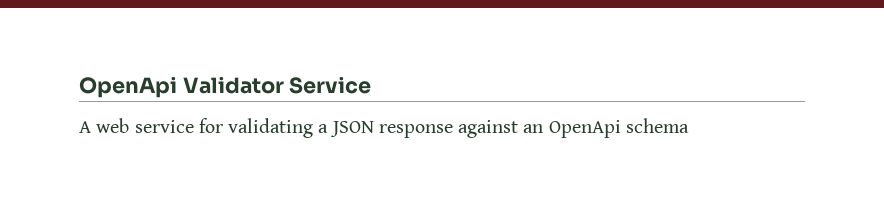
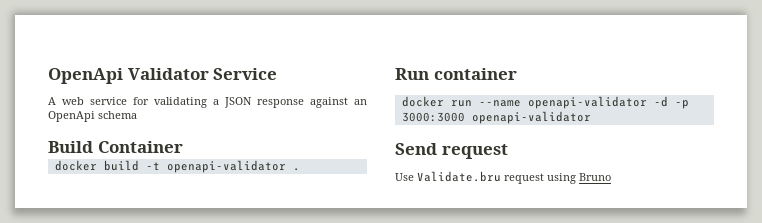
+ Build Container
+ docker build -t openapi-validator .
+ Run container
+ docker run --name openapi-validator -d -p 3000:3000 openapi-validator
+ Send request
+ Use Validate.bru request using Bruno

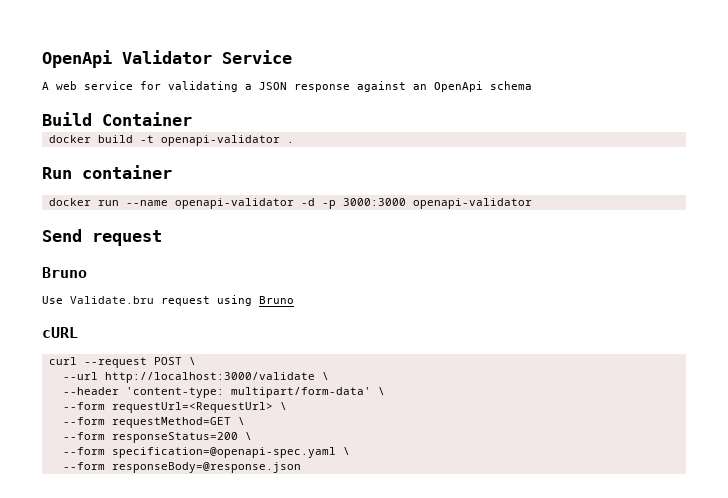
  Send request
+ Bruno
+ cURL
+ curl --request POST \
+ --url http://localhost:3000/validate \
+ --header 'content-type: multipart/form-data' \
+ --form requestUrl=<RequestUrl> \
+ --form requestMethod=GET \
+ --form responseStatus=200 \
+ --form specification=@openapi-spec.yaml \
+ --form responseBody=@response.json

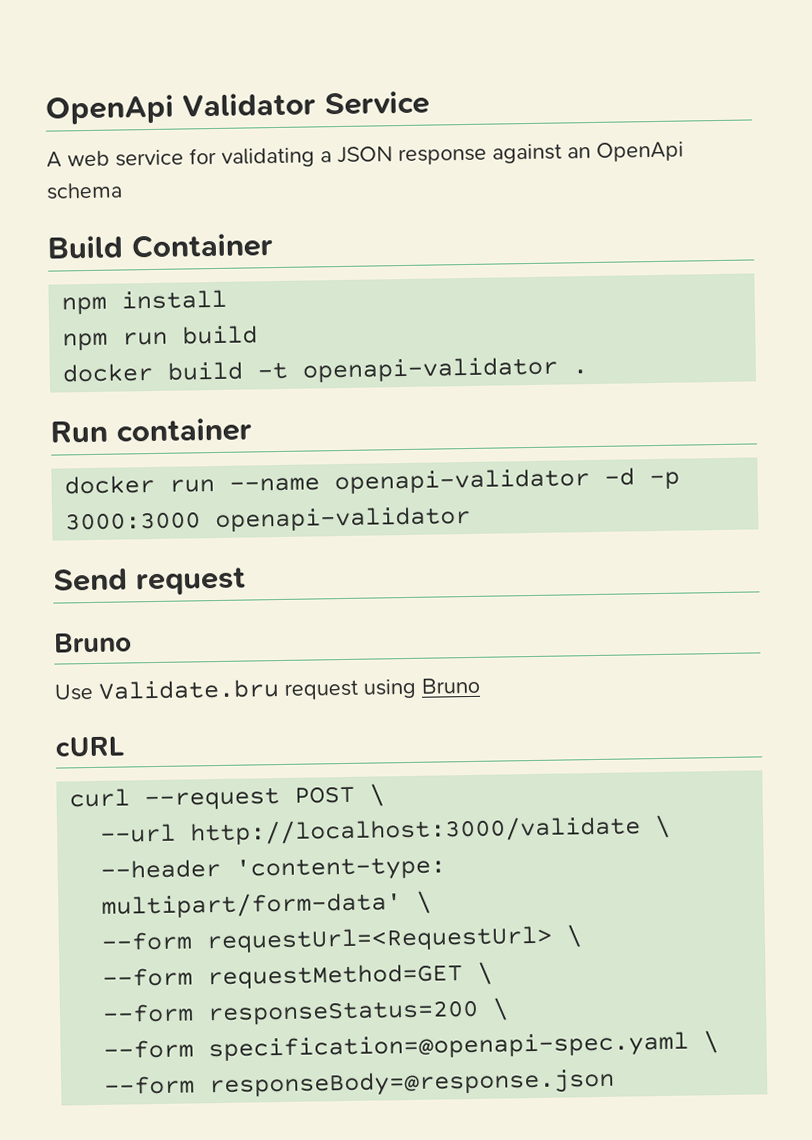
+ npm install
+ npm run build

